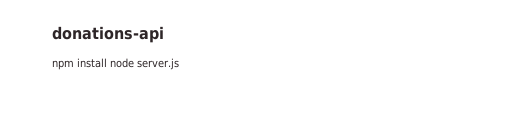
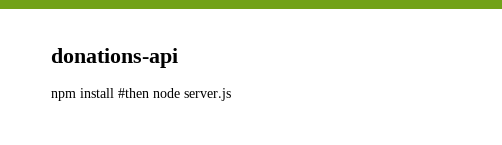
- npm install node server.js
+ npm install #then node server.js

